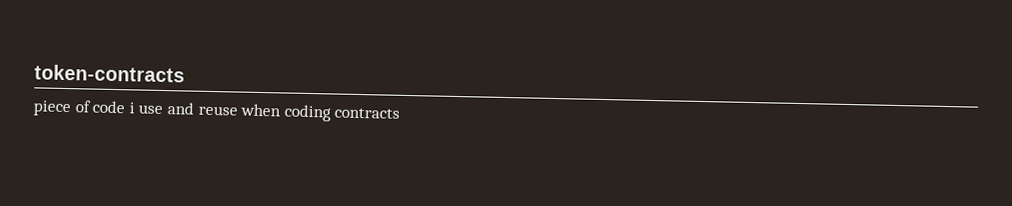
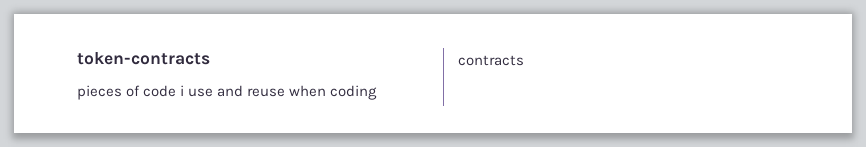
- piece of code i use and reuse when coding contracts
+ pieces of code i use and reuse when coding contracts

